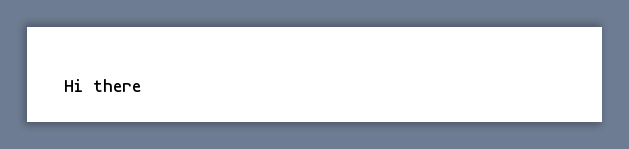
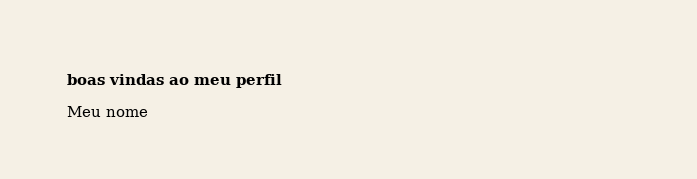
- Hi there
+ boas vindas ao meu perfil
+ Meu nome

